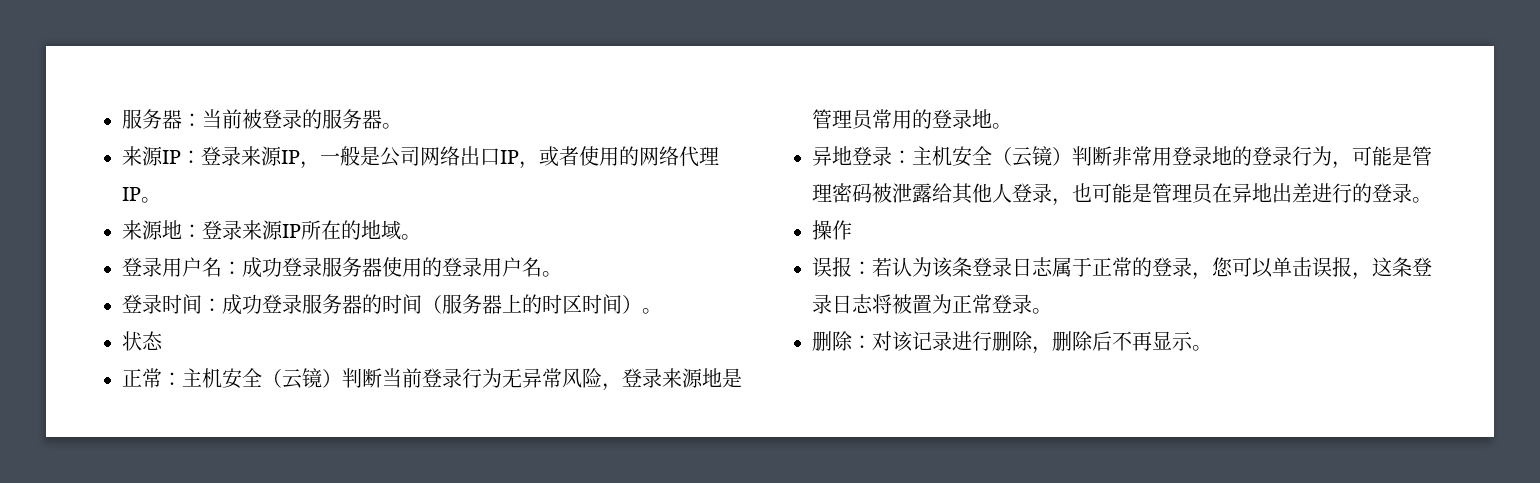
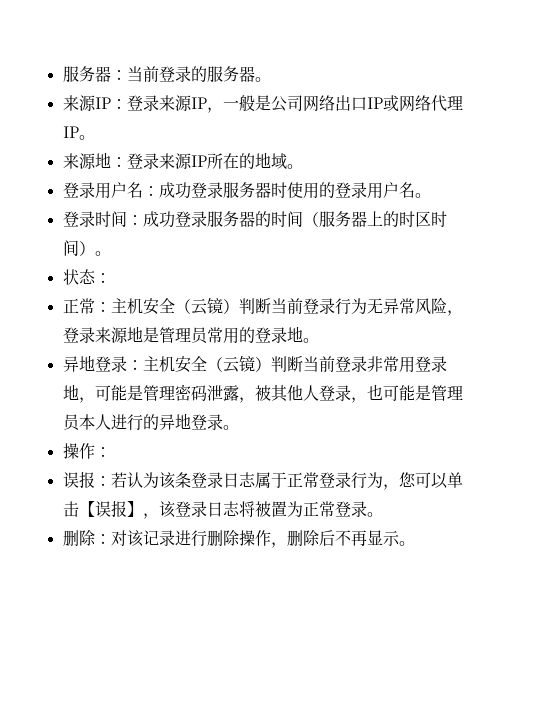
- 服务器：当前被登录的服务器。
+ 服务器：当前登录的服务器。
- 来源IP：登录来源IP，一般是公司网络出口IP，或者使用的网络代理IP。
+ 来源IP：登录来源IP，一般是公司网络出口IP或网络代理IP。
- 登录用户名：成功登录服务器使用的登录用户名。
+ 登录用户名：成功登录服务器时使用的登录用户名。
- 状态
+ 状态：
- 异地登录：主机安全（云镜）判断非常用登录地的登录行为，可能是管理密码被泄露给其他人登录，也可能是管理员在异地出差进行的登录。
+ 异地登录：主机安全（云镜）判断当前登录非常用登录地，可能是管理密码泄露，被其他人登录，也可能是管理员本人进行的异地登录。
- 操作
+ 操作：
- 误报：若认为该条登录日志属于正常的登录，您可以单击误报，这条登录日志将被置为正常登录。
+ 误报：若认为该条登录日志属于正常登录行为，您可以单击【误报】，该登录日志将被置为正常登录。
- 删除：对该记录进行删除，删除后不再显示。
+ 删除：对该记录进行删除操作，删除后不再显示。

